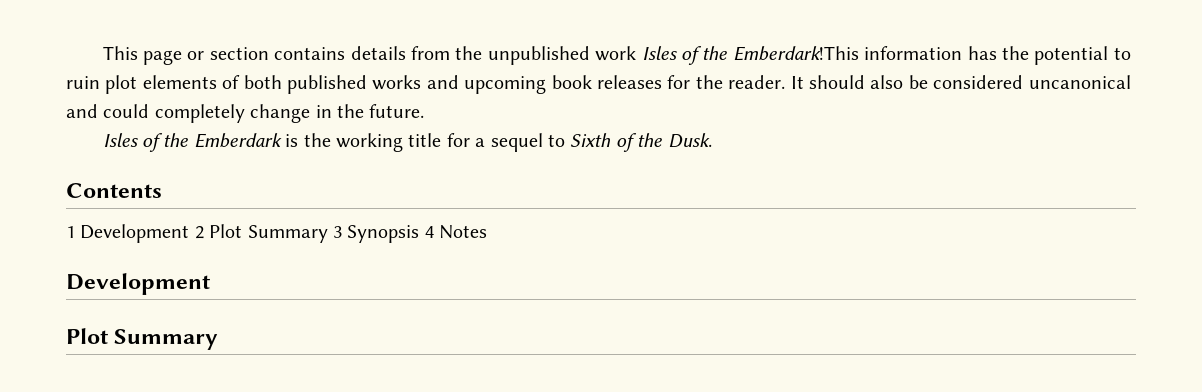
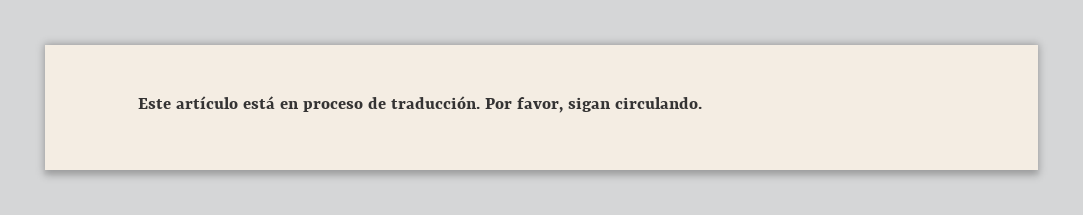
- This page or section contains details from the unpublished work Isles of the Emberdark!This information has the potential to ruin plot elements of both published works and upcoming book releases for the reader. It should also be considered uncanonical and could completely change in the future.
- Isles of the Emberdark is the working title for a sequel to Sixth of the Dusk.
- Contents
- 1 Development 2 Plot Summary 3 Synopsis 4 Notes
- Development
- Plot Summary
+ Este artículo está en proceso de traducción. Por favor, sigan circulando.

